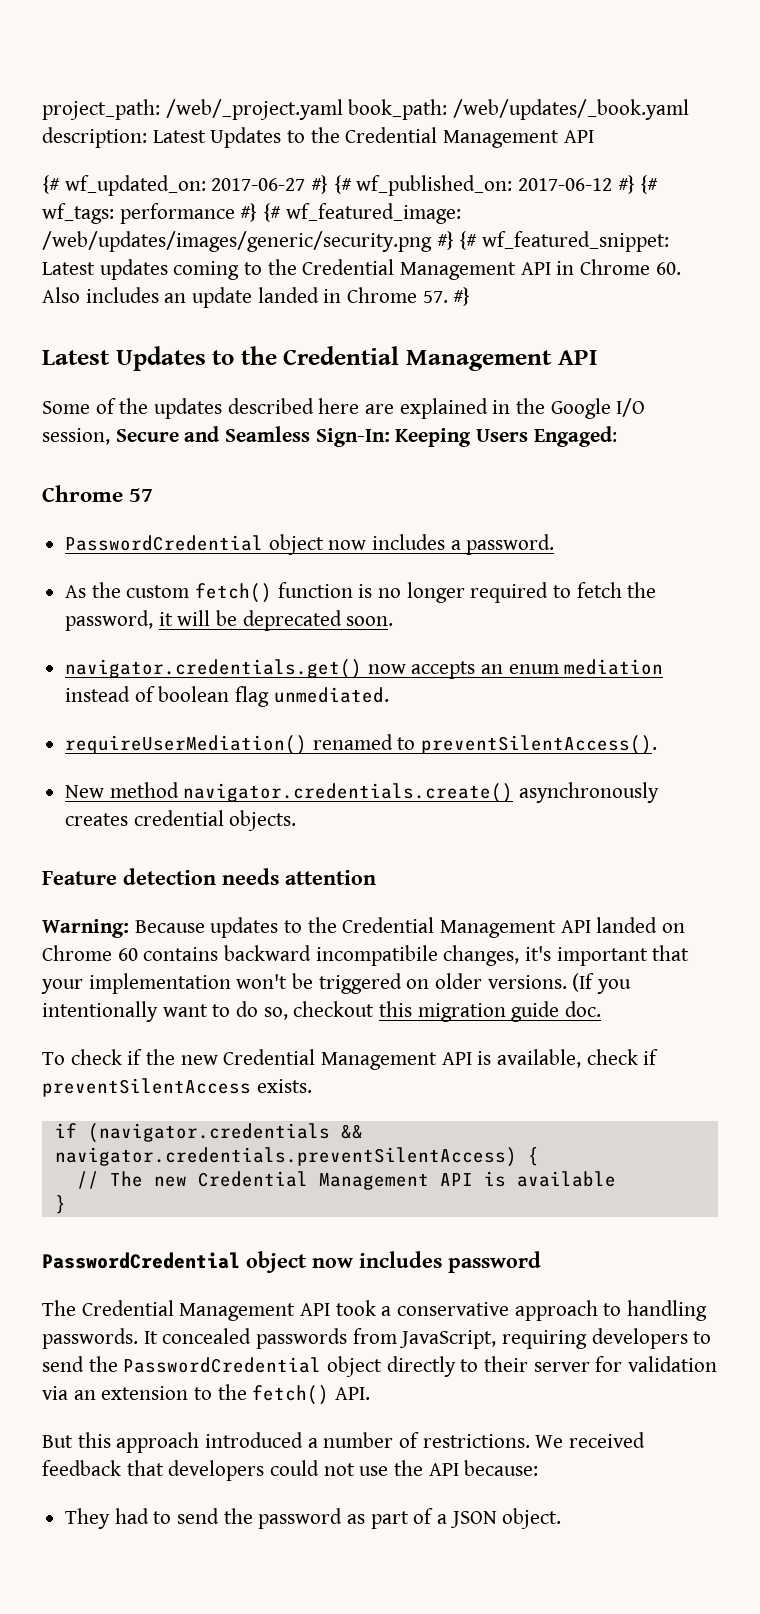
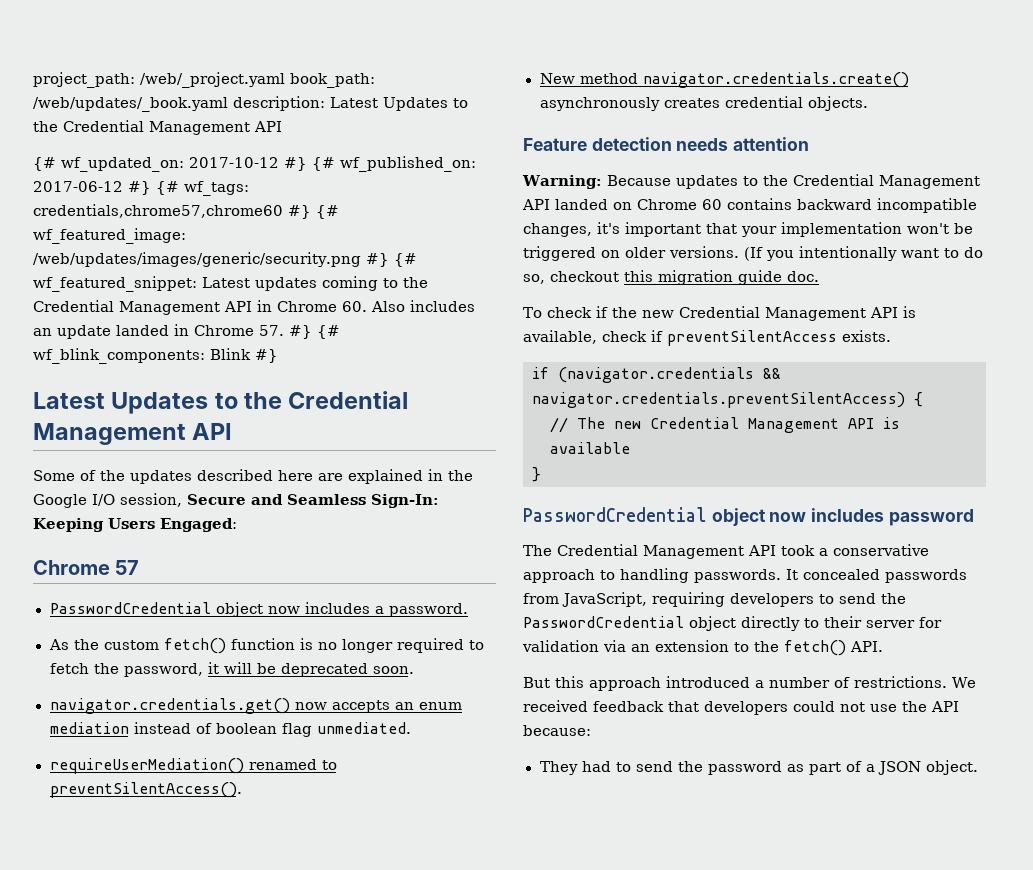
- {# wf_updated_on: 2017-06-27 #} {# wf_published_on: 2017-06-12 #} {# wf_tags: performance #} {# wf_featured_image: /web/updates/images/generic/security.png #} {# wf_featured_snippet: Latest updates coming to the Credential Management API in Chrome 60. Also includes an update landed in Chrome 57. #}
+ {# wf_updated_on: 2017-10-12 #} {# wf_published_on: 2017-06-12 #} {# wf_tags: credentials,chrome57,chrome60 #} {# wf_featured_image: /web/updates/images/generic/security.png #} {# wf_featured_snippet: Latest updates coming to the Credential Management API in Chrome 60. Also includes an update landed in Chrome 57. #} {# wf_blink_components: Blink #}
- Warning: Because updates to the Credential Management API landed on Chrome 60 contains backward incompatibile changes, it's important that your implementation won't be triggered on older versions.
+ Warning: Because updates to the Credential Management API landed on Chrome 60 contains backward incompatible changes, it's important that your implementation won't be triggered on older versions.

